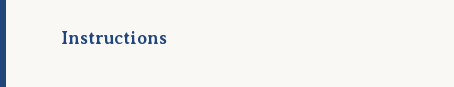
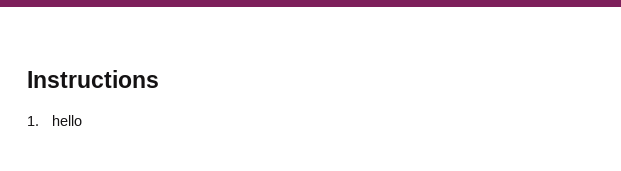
+ 1. hello

